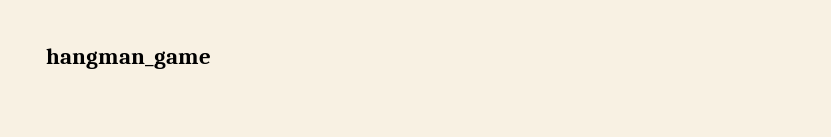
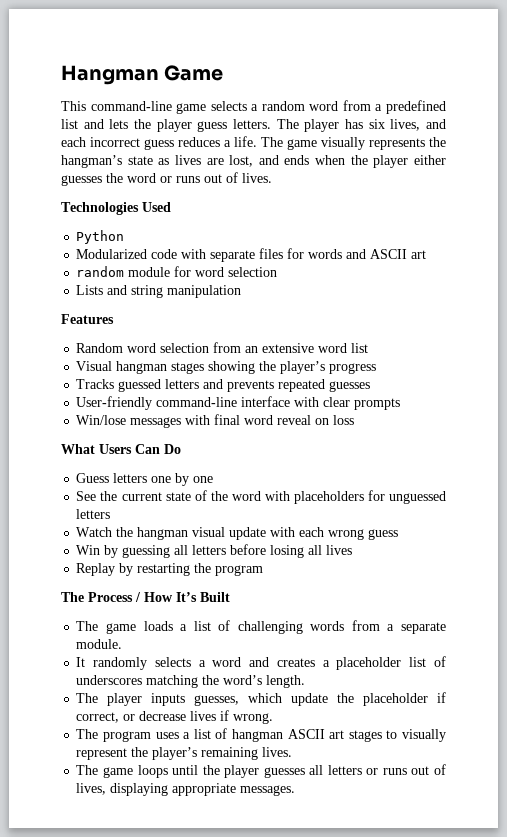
- hangman_game
+ Hangman Game
+ This command-line game selects a random word from a predefined list and lets the player guess letters. The player has six lives, and each incorrect guess reduces a life. The game visually represents the hangman’s state as lives are lost, and ends when the player either guesses the word or runs out of lives.
+ Technologies Used
+ Python
+ Modularized code with separate files for words and ASCII art
+ random module for word selection
+ Lists and string manipulation
+ Features
+ Random word selection from an extensive word list
+ Visual hangman stages showing the player’s progress
+ Tracks guessed letters and prevents repeated guesses
+ User-friendly command-line interface with clear prompts
+ Win/lose messages with final word reveal on loss
+ What Users Can Do
+ Guess letters one by one
+ See the current state of the word with placeholders for unguessed letters
+ Watch the hangman visual update with each wrong guess
+ Win by guessing all letters before losing all lives
+ Replay by restarting the program
+ The Process / How It’s Built
+ The game loads a list of challenging words from a separate module.
+ It randomly selects a word and creates a placeholder list of underscores matching the word’s length.
+ The player inputs guesses, which update the placeholder if correct, or decrease lives if wrong.
+ The program uses a list of hangman ASCII art stages to visually represent the player’s remaining lives.
+ The game loops until the player guesses all letters or runs out of lives, displaying appropriate messages.

